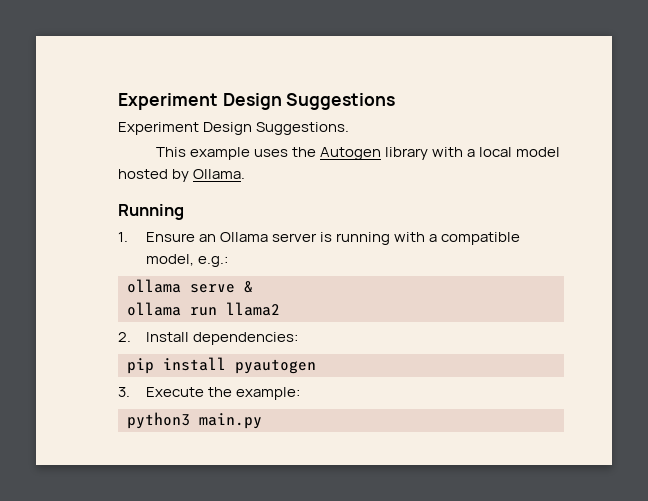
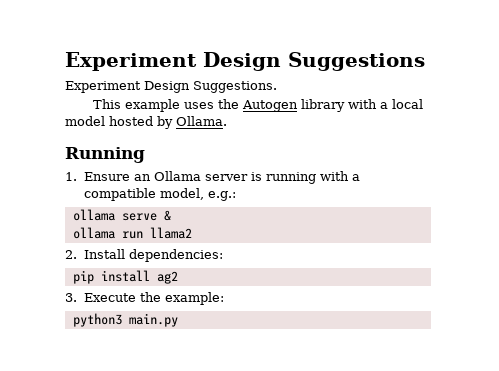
- pip install pyautogen
+ pip install ag2

